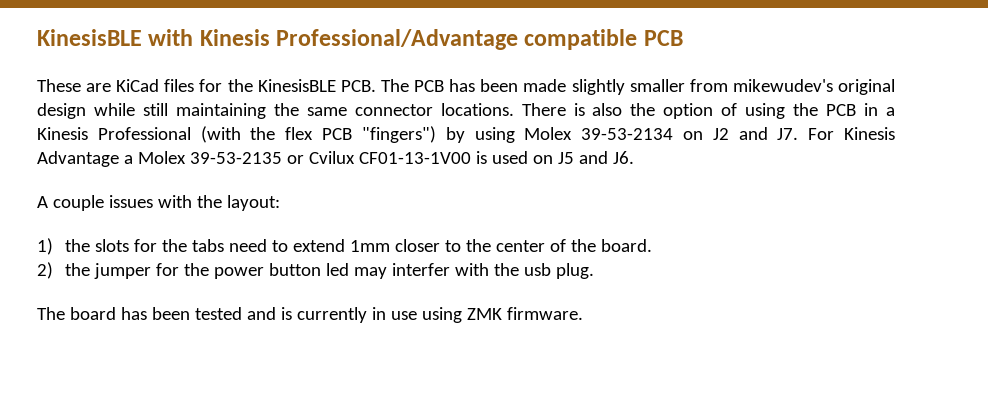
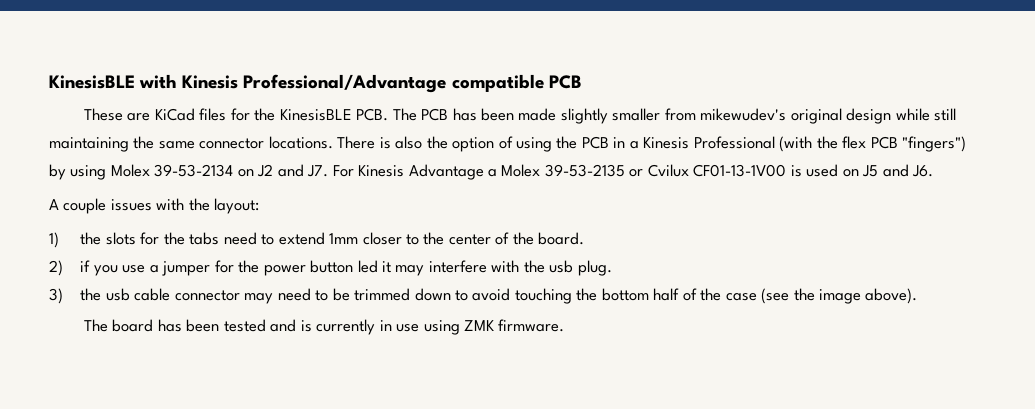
- 2) the jumper for the power button led may interfer with the usb plug.
+ 2) if you use a jumper for the power button led it may interfere with the usb plug.
+ 3) the usb cable connector may need to be trimmed down to avoid touching the bottom half of the case (see the image above).

